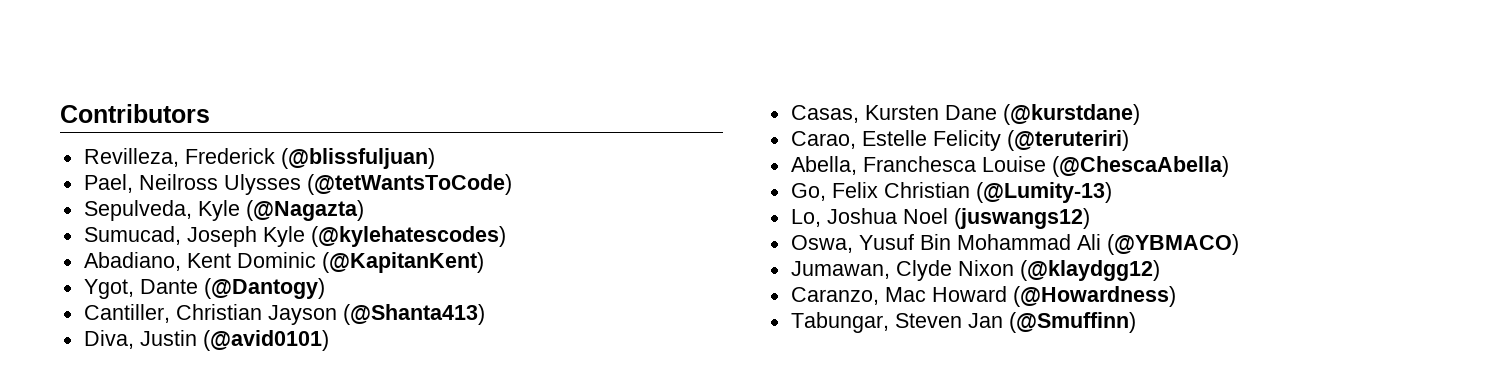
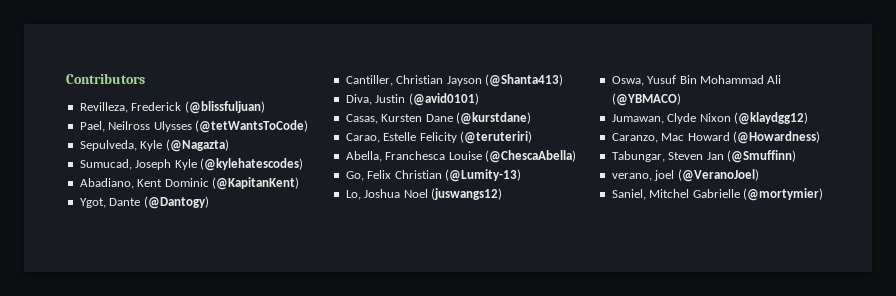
+ verano, joel (@VeranoJoel)
+ Saniel, Mitchel Gabrielle (@mortymier)

